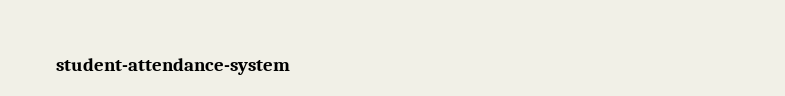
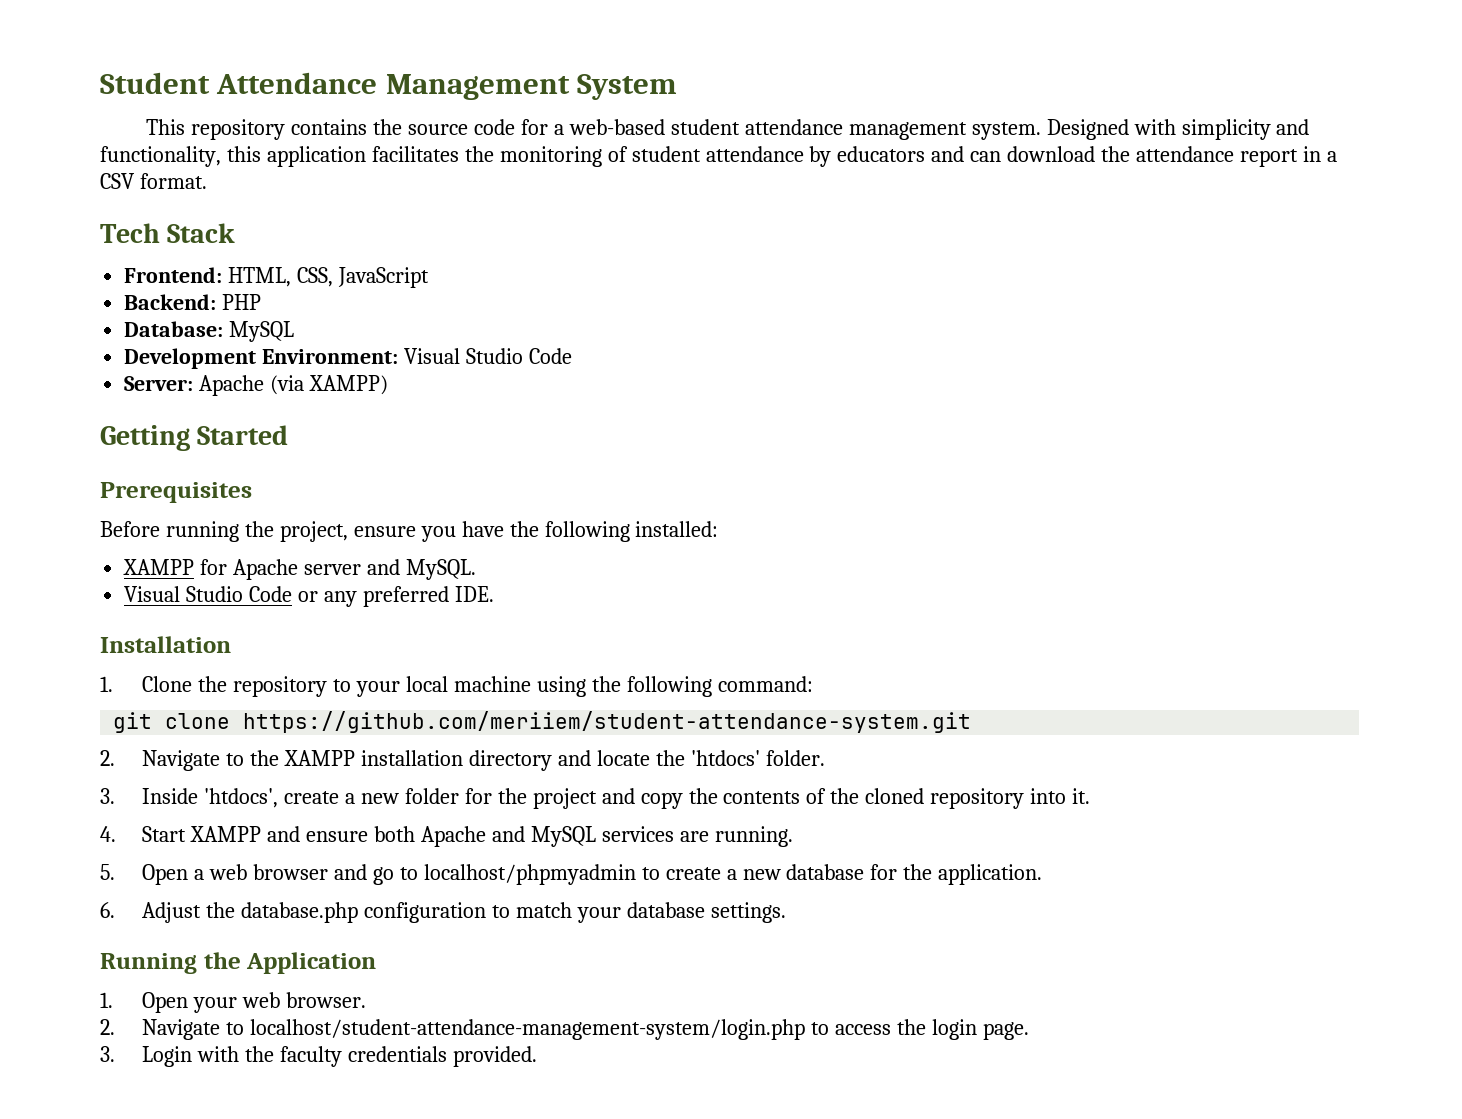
- student-attendance-system
+ Student Attendance Management System
+ This repository contains the source code for a web-based student attendance management system. Designed with simplicity and functionality, this application facilitates the monitoring of student attendance by educators and can download the attendance report in a CSV format.
+ Tech Stack
+ Frontend: HTML, CSS, JavaScript
+ Backend: PHP
+ Database: MySQL
+ Development Environment: Visual Studio Code
+ Server: Apache (via XAMPP)
+ Getting Started
+ Prerequisites
+ Before running the project, ensure you have the following installed:
+ XAMPP for Apache server and MySQL.
+ Visual Studio Code or any preferred IDE.
+ Installation
+ 1. Clone the repository to your local machine using the following command:
+ git clone https://github.com/meriiem/student-attendance-system.git
+ 2. Navigate to the XAMPP installation directory and locate the 'htdocs' folder.
+ 3. Inside 'htdocs', create a new folder for the project and copy the contents of the cloned repository into it.
+ 4. Start XAMPP and ensure both Apache and MySQL services are running.
+ 5. Open a web browser and go to localhost/phpmyadmin to create a new database for the application.
+ 6. Adjust the database.php configuration to match your database settings.
+ Running the Application
+ 1. Open your web browser.
+ 2. Navigate to localhost/student-attendance-management-system/login.php to access the login page.
+ 3. Login with the faculty credentials provided.

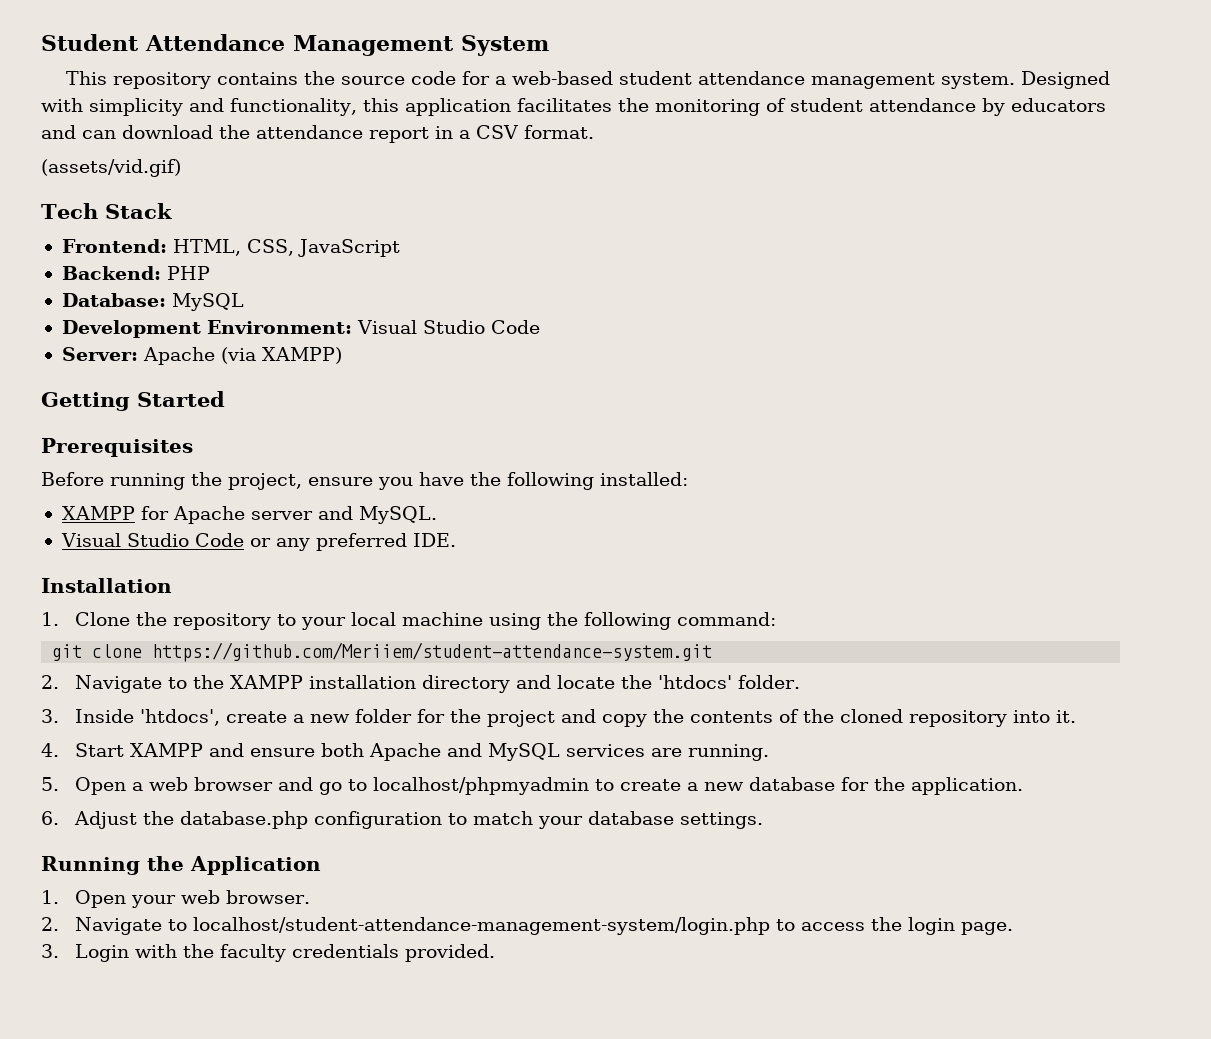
+ (assets/vid.gif)
- git clone https://github.com/meriiem/student-attendance-system.git
+ git clone https://github.com/Meriiem/student-attendance-system.git

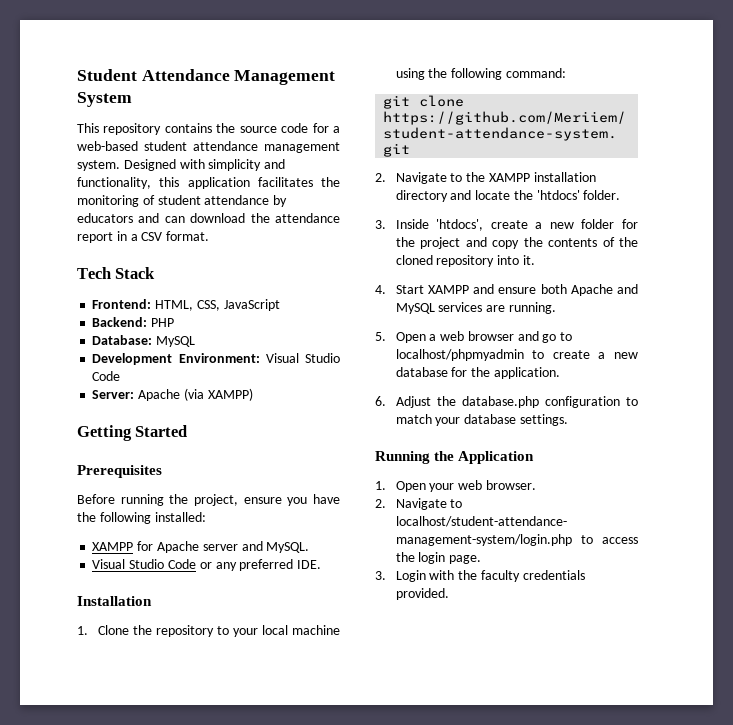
- (assets/vid.gif)

